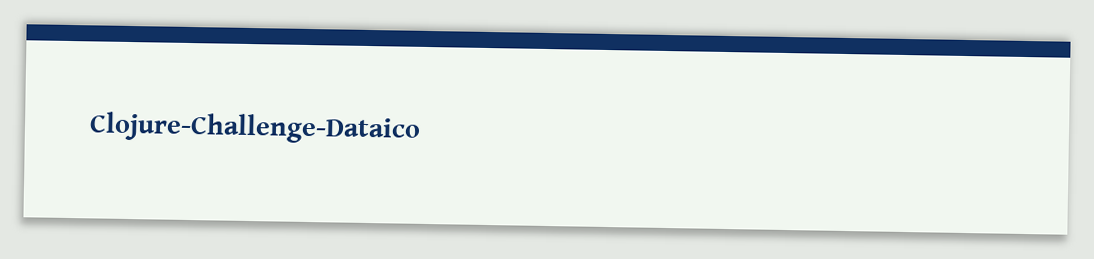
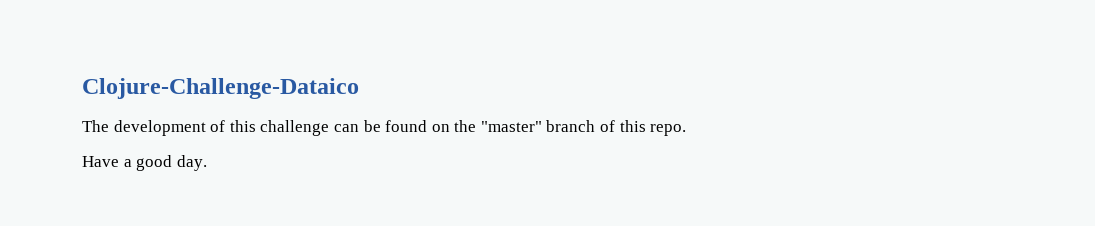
+ The development of this challenge can be found on the "master" branch of this repo.
+ Have a good day.

